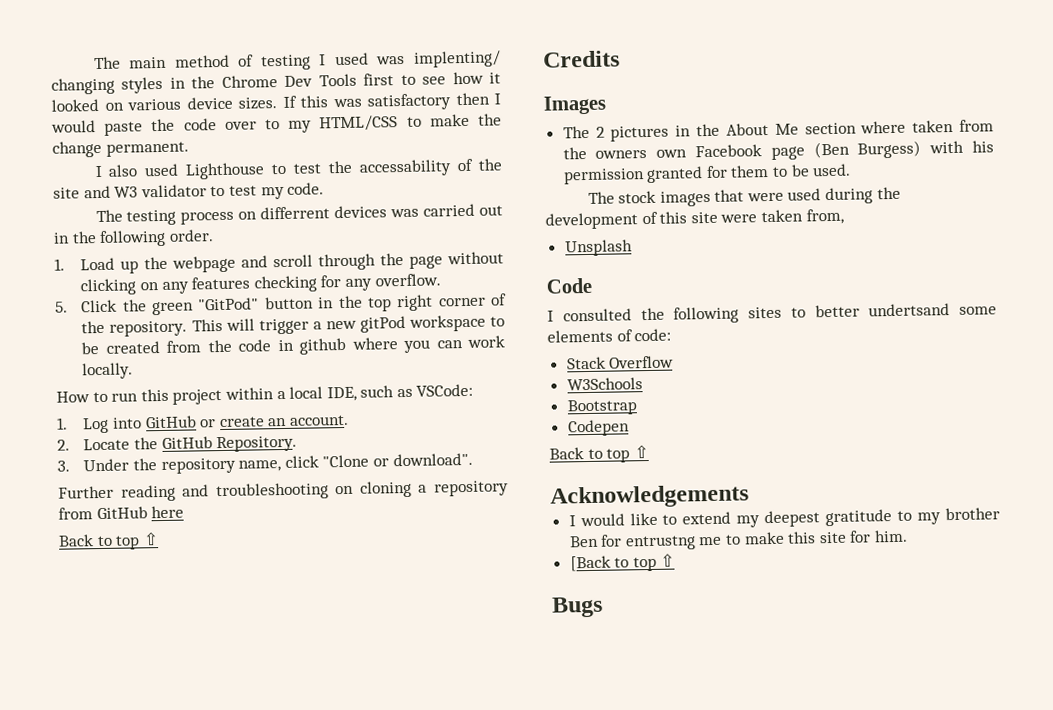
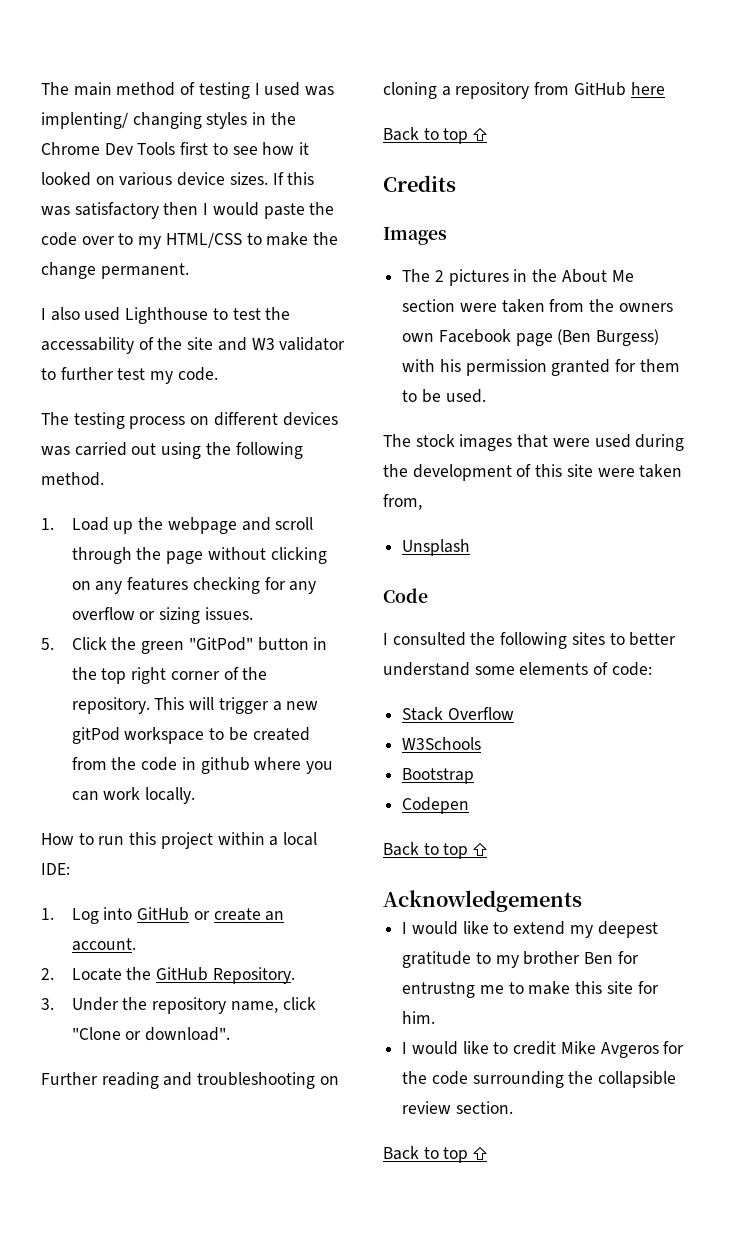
- I also used Lighthouse to test the accessability of the site and W3 validator to test my code.
+ I also used Lighthouse to test the accessability of the site and W3 validator to further test my code.
- The testing process on differrent devices was carried out in the following order.
+ The testing process on different devices was carried out using the following method.
- 1. Load up the webpage and scroll through the page without clicking on any features checking for any overflow.
+ 1. Load up the webpage and scroll through the page without clicking on any features checking for any overflow or sizing issues.
- How to run this project within a local IDE, such as VSCode:
+ How to run this project within a local IDE:
- The 2 pictures in the About Me section where taken from the owners own Facebook page (Ben Burgess) with his permission granted for them to be used.
+ The 2 pictures in the About Me section were taken from the owners own Facebook page (Ben Burgess) with his permission granted for them to be used.
- I consulted the following sites to better undertsand some elements of code:
+ I consulted the following sites to better understand some elements of code:
- [Back to top ⇧
- Bugs
+ I would like to credit Mike Avgeros for the code surrounding the collapsible review section.
+ Back to top ⇧

